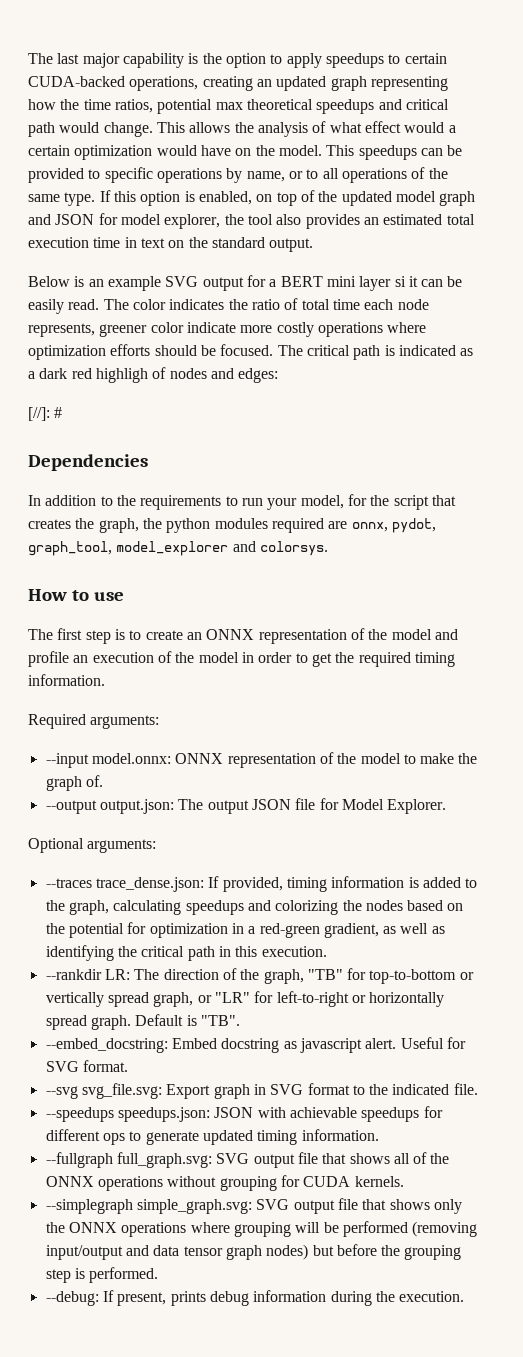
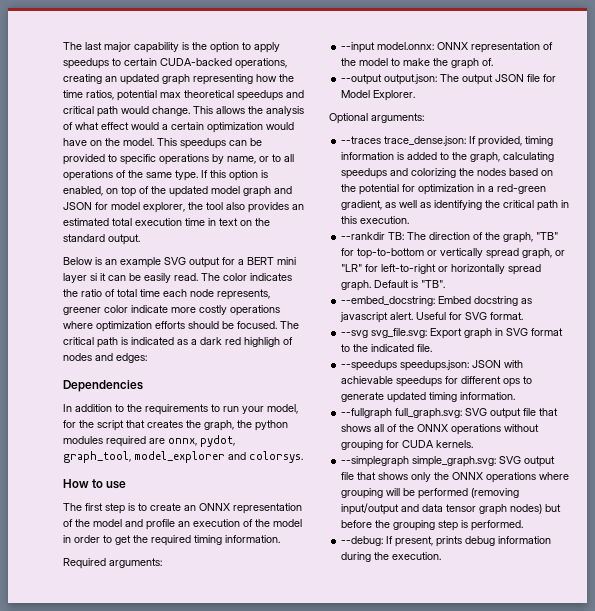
- [//]: #
- --rankdir LR: The direction of the graph, "TB" for top-to-bottom or vertically spread graph, or "LR" for left-to-right or horizontally spread graph.
+ --rankdir TB: The direction of the graph, "TB" for top-to-bottom or vertically spread graph, or "LR" for left-to-right or horizontally spread graph.

